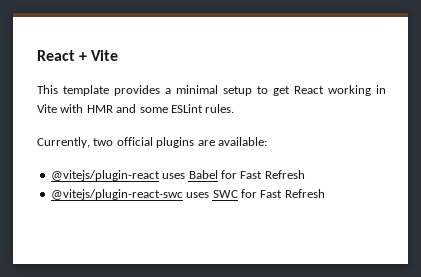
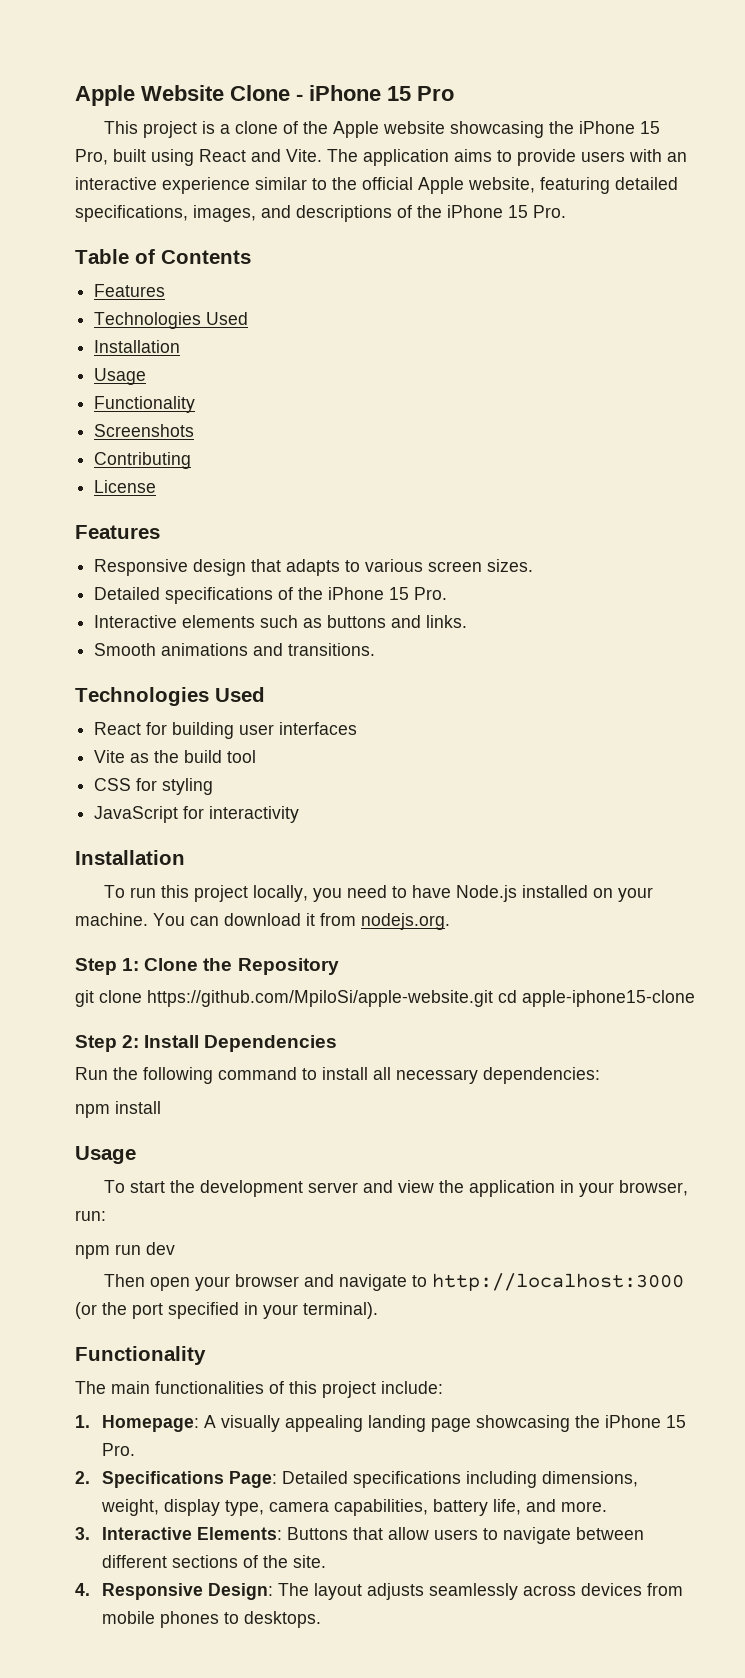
- React + Vite
- This template provides a minimal setup to get React working in Vite with HMR and some ESLint rules.
- Currently, two official plugins are available:
- @vitejs/plugin-react uses Babel for Fast Refresh
- @vitejs/plugin-react-swc uses SWC for Fast Refresh
+ Apple Website Clone - iPhone 15 Pro
+ This project is a clone of the Apple website showcasing the iPhone 15 Pro, built using React and Vite. The application aims to provide users with an interactive experience similar to the official Apple website, featuring detailed specifications, images, and descriptions of the iPhone 15 Pro.
+ Table of Contents
+ Features
+ Technologies Used
+ Installation
+ Usage
+ Functionality
+ Screenshots
+ Contributing
+ License
+ Features
+ Responsive design that adapts to various screen sizes.
+ Detailed specifications of the iPhone 15 Pro.
+ Interactive elements such as buttons and links.
+ Smooth animations and transitions.
+ Technologies Used
+ React for building user interfaces
+ Vite as the build tool
+ CSS for styling
+ JavaScript for interactivity
+ Installation
+ To run this project locally, you need to have Node.js installed on your machine. You can download it from nodejs.org.
+ Step 1: Clone the Repository
+ git clone https://github.com/MpiloSi/apple-website.git cd apple-iphone15-clone
+ Step 2: Install Dependencies
+ Run the following command to install all necessary dependencies:
+ npm install
+ Usage
+ To start the development server and view the application in your browser, run:
+ npm run dev
+ Then open your browser and navigate to http://localhost:3000 (or the port specified in your terminal).
+ Functionality
+ The main functionalities of this project include:
+ 1. Homepage: A visually appealing landing page showcasing the iPhone 15 Pro.
+ 2. Specifications Page: Detailed specifications including dimensions, weight, display type, camera capabilities, battery life, and more.
+ 3. Interactive Elements: Buttons that allow users to navigate between different sections of the site.
+ 4. Responsive Design: The layout adjusts seamlessly across devices from mobile phones to desktops.

